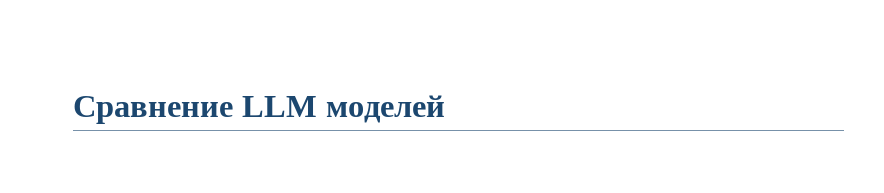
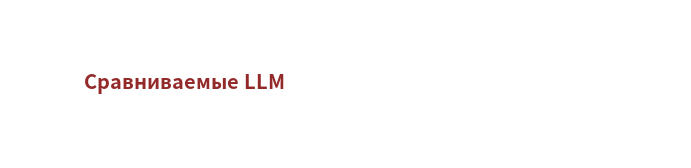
- Сравнение LLM моделей
+ Сравниваемые LLM

